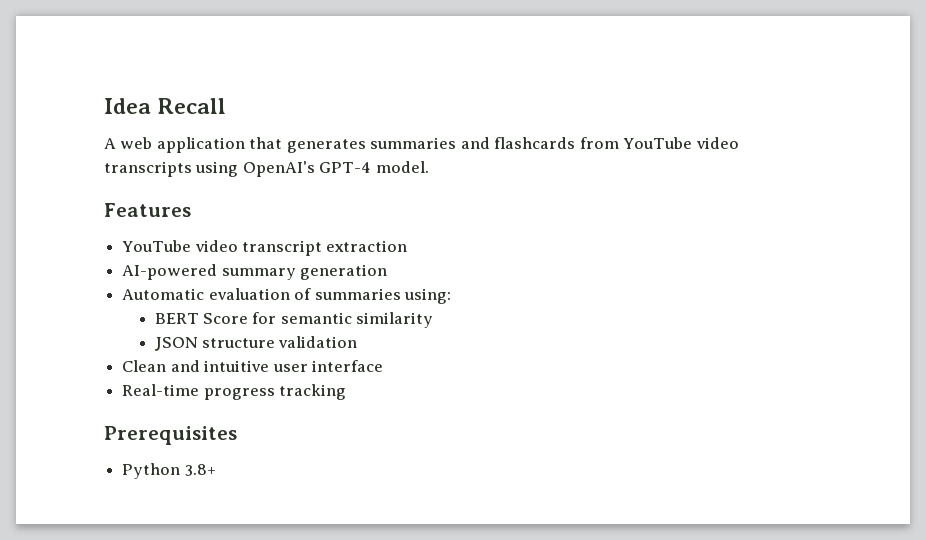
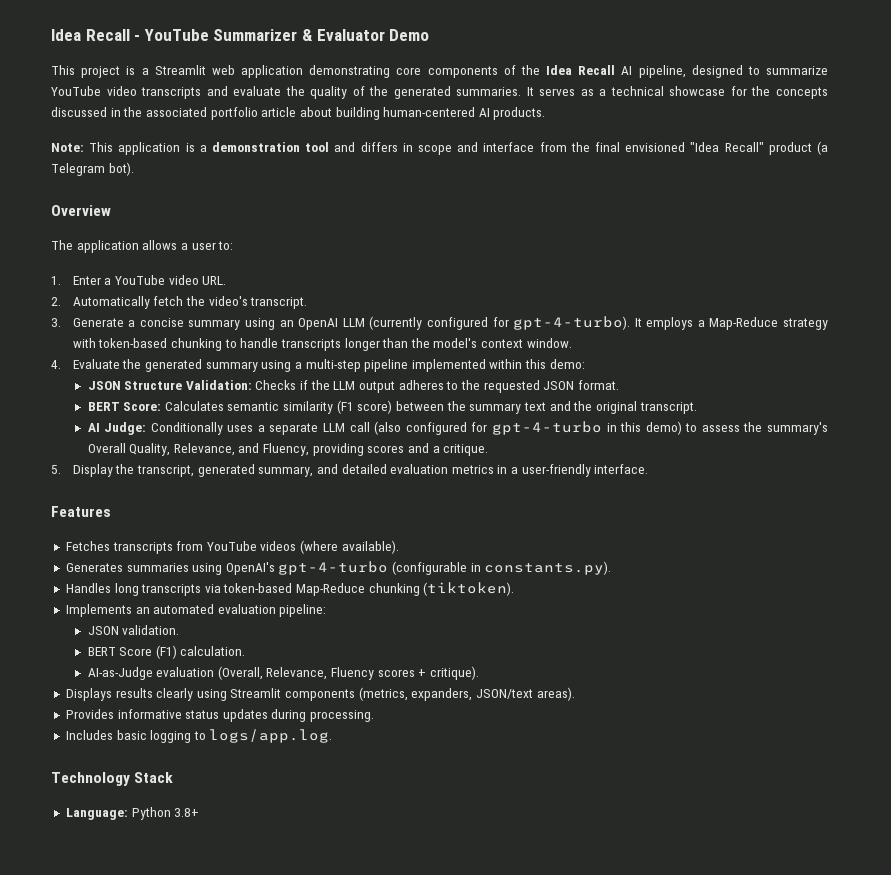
- Idea Recall
- A web application that generates summaries and flashcards from YouTube video transcripts using OpenAI's GPT-4 model.
+ Idea Recall - YouTube Summarizer & Evaluator Demo
+ This project is a Streamlit web application demonstrating core components of the Idea Recall AI pipeline, designed to summarize YouTube video transcripts and evaluate the quality of the generated summaries. It serves as a technical showcase for the concepts discussed in the associated portfolio article about building human-centered AI products.
+ Note: This application is a demonstration tool and differs in scope and interface from the final envisioned "Idea Recall" product (a Telegram bot).
+ Overview
+ The application allows a user to:
+ 1. Enter a YouTube video URL.
+ 2. Automatically fetch the video's transcript.
+ 3. Generate a concise summary using an OpenAI LLM (currently configured for gpt-4-turbo). It employs a Map-Reduce strategy with token-based chunking to handle transcripts longer than the model's context window.
+ 4. Evaluate the generated summary using a multi-step pipeline implemented within this demo:
+ JSON Structure Validation: Checks if the LLM output adheres to the requested JSON format.
+ BERT Score: Calculates semantic similarity (F1 score) between the summary text and the original transcript.
+ AI Judge: Conditionally uses a separate LLM call (also configured for gpt-4-turbo in this demo) to assess the summary's Overall Quality, Relevance, and Fluency, providing scores and a critique.
+ 5. Display the transcript, generated summary, and detailed evaluation metrics in a user-friendly interface.
  Features
- YouTube video transcript extraction
- AI-powered summary generation
- Automatic evaluation of summaries using:
- BERT Score for semantic similarity
- JSON structure validation
- Clean and intuitive user interface
- Real-time progress tracking
- Prerequisites
- Python 3.8+
+ Fetches transcripts from YouTube videos (where available).
+ Generates summaries using OpenAI's gpt-4-turbo (configurable in constants.py).
+ Handles long transcripts via token-based Map-Reduce chunking (tiktoken).
+ Implements an automated evaluation pipeline:
+ JSON validation.
+ BERT Score (F1) calculation.
+ AI-as-Judge evaluation (Overall, Relevance, Fluency scores + critique).
+ Displays results clearly using Streamlit components (metrics, expanders, JSON/text areas).
+ Provides informative status updates during processing.
+ Includes basic logging to logs/app.log.
+ Technology Stack
+ Language: Python 3.8+

